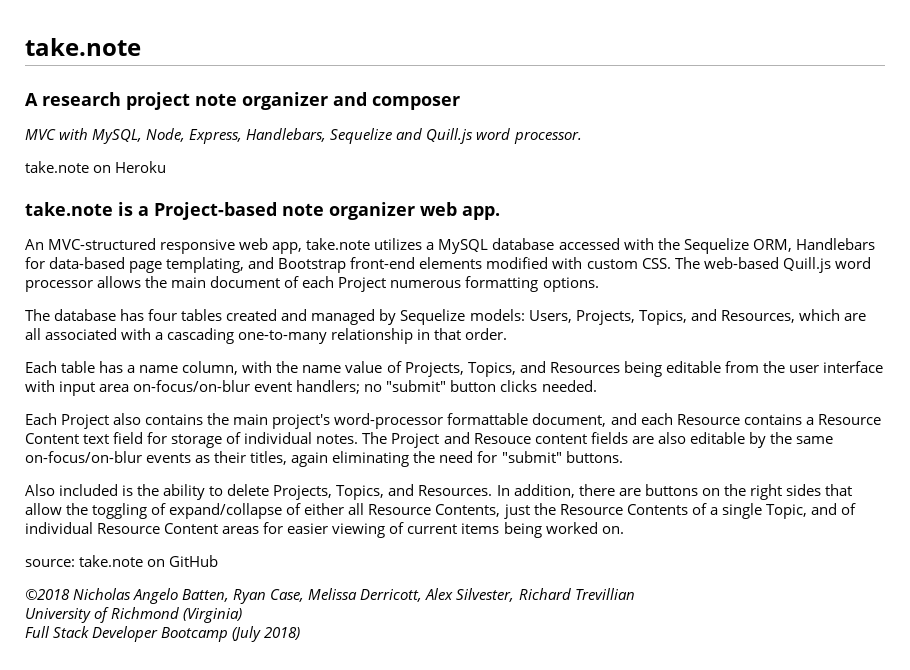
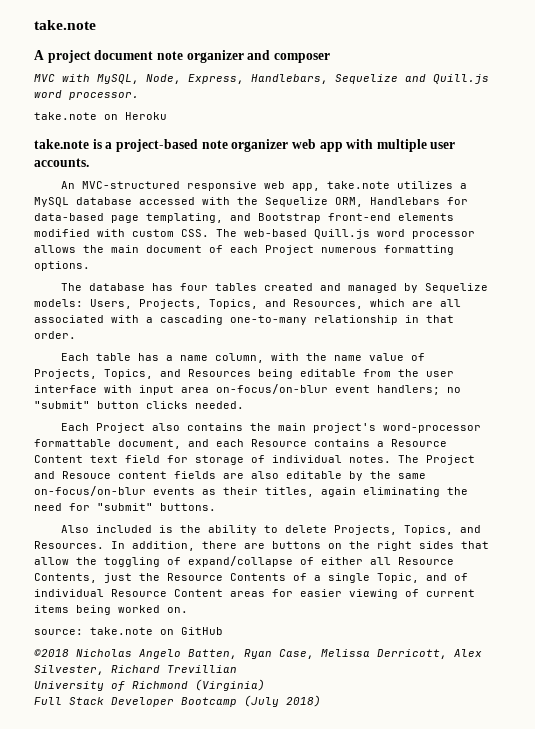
- A research project note organizer and composer
+ A project document note organizer and composer
- take.note is a Project-based note organizer web app.
+ take.note is a project-based note organizer web app with multiple user accounts.

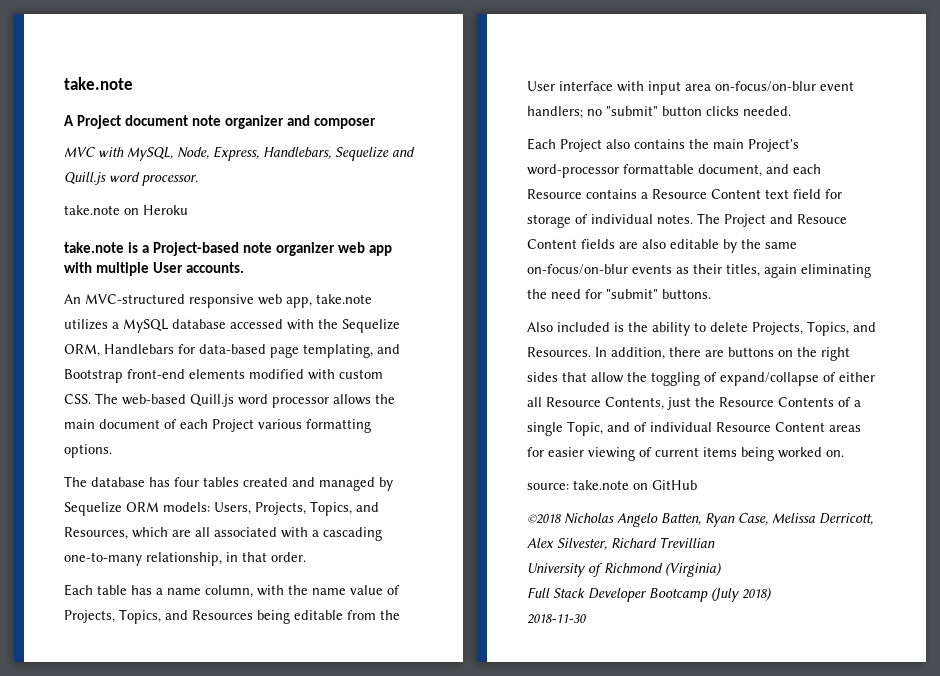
- A project document note organizer and composer
+ A Project document note organizer and composer
- take.note is a project-based note organizer web app with multiple user accounts.
+ take.note is a Project-based note organizer web app with multiple User accounts.
- An MVC-structured responsive web app, take.note utilizes a MySQL database accessed with the Sequelize ORM, Handlebars for data-based page templating, and Bootstrap front-end elements modified with custom CSS. The web-based Quill.js word processor allows the main document of each Project numerous formatting options.
+ An MVC-structured responsive web app, take.note utilizes a MySQL database accessed with the Sequelize ORM, Handlebars for data-based page templating, and Bootstrap front-end elements modified with custom CSS. The web-based Quill.js word processor allows the main document of each Project various formatting options.
- The database has four tables created and managed by Sequelize models: Users, Projects, Topics, and Resources, which are all associated with a cascading one-to-many relationship in that order.
+ The database has four tables created and managed by Sequelize ORM models: Users, Projects, Topics, and Resources, which are all associated with a cascading one-to-many relationship, in that order.
- Each table has a name column, with the name value of Projects, Topics, and Resources being editable from the user interface with input area on-focus/on-blur event handlers; no "submit" button clicks needed.
+ Each table has a name column, with the name value of Projects, Topics, and Resources being editable from the User interface with input area on-focus/on-blur event handlers; no "submit" button clicks needed.
- Each Project also contains the main project's word-processor formattable document, and each Resource contains a Resource Content text field for storage of individual notes.
+ Each Project also contains the main Project's word-processor formattable document, and each Resource contains a Resource Content text field for storage of individual notes.
- The Project and Resouce content fields are also editable by the same on-focus/on-blur events as their titles, again eliminating the need for "submit" buttons.
+ The Project and Resouce Content fields are also editable by the same on-focus/on-blur events as their titles, again eliminating the need for "submit" buttons.
+ 2018-11-30

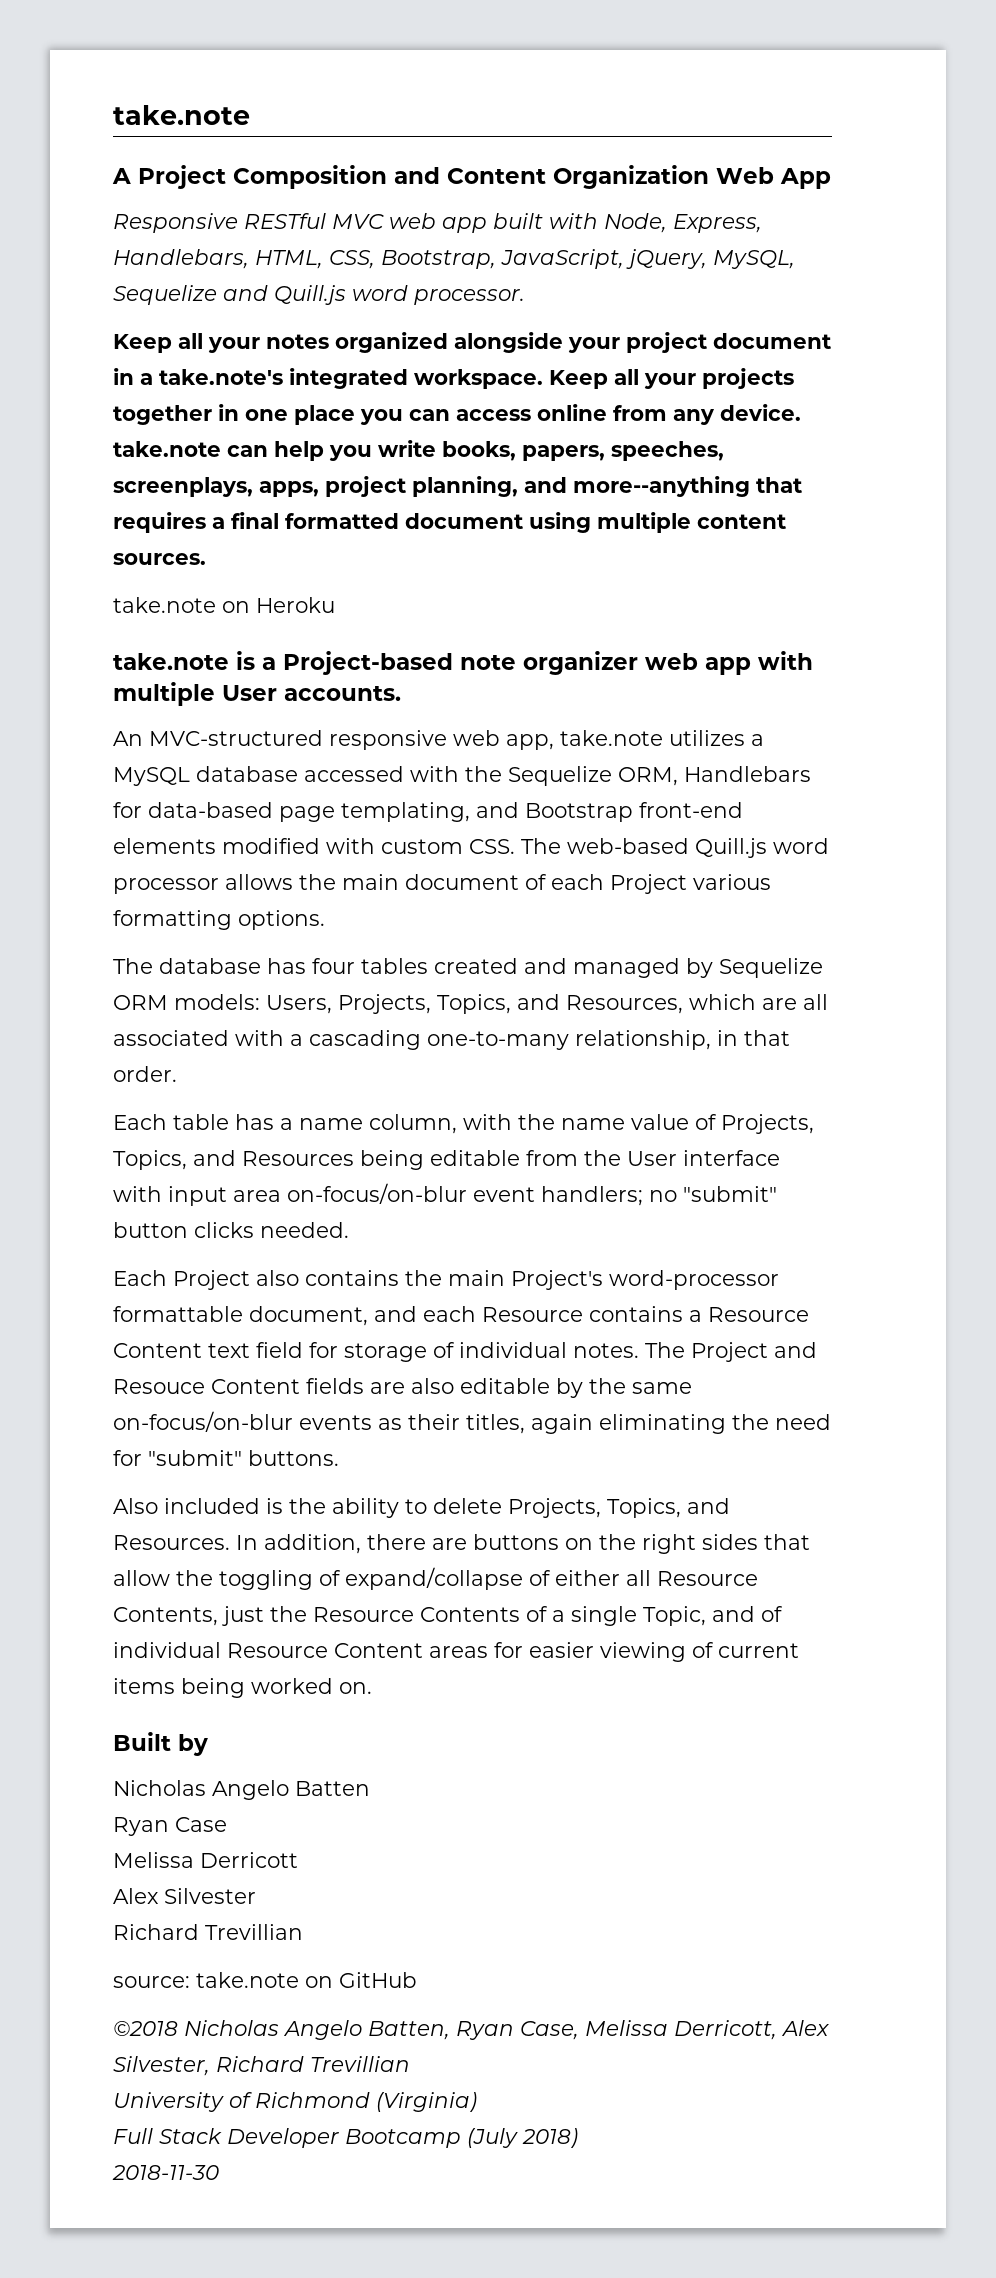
- A Project document note organizer and composer
- MVC with MySQL, Node, Express, Handlebars, Sequelize and Quill.js word processor.
+ A Project Composition and Content Organization Web App
+ Responsive RESTful MVC web app built with Node, Express, Handlebars, HTML, CSS, Bootstrap, JavaScript, jQuery, MySQL, Sequelize and Quill.js word processor.
+ Keep all your notes organized alongside your project document in a take.note's integrated workspace. Keep all your projects together in one place you can access online from any device. take.note can help you write books, papers, speeches, screenplays, apps, project planning, and more--anything that requires a final formatted document using multiple content sources.
+ Built by
+ Nicholas Angelo Batten
+ Ryan Case
+ Melissa Derricott
+ Alex Silvester
+ Richard Trevillian

